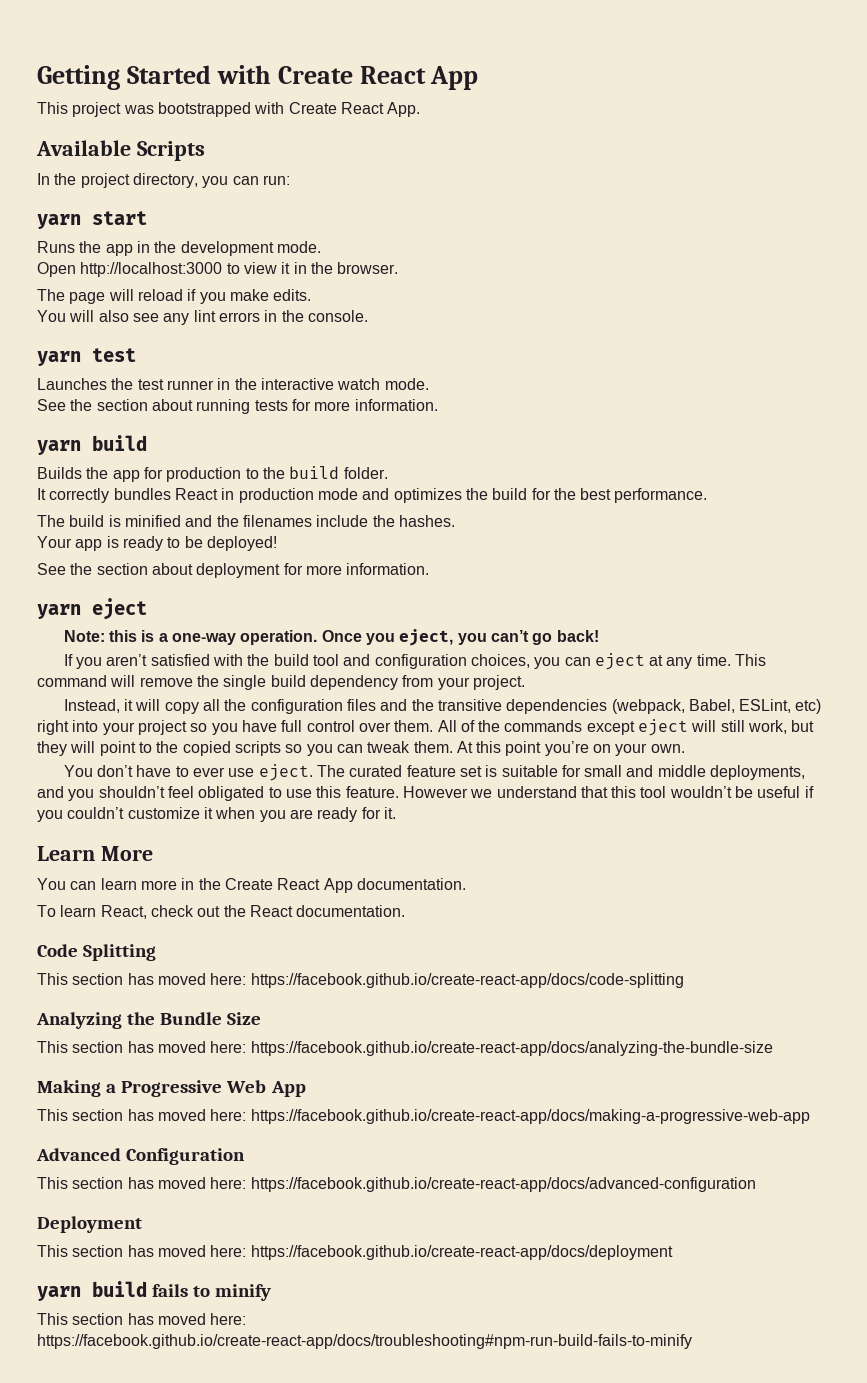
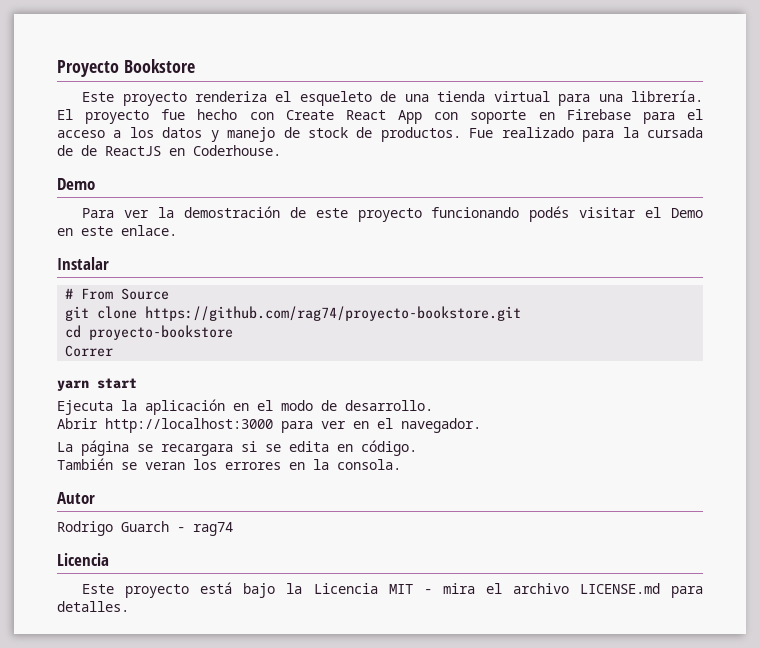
- Getting Started with Create React App
- This project was bootstrapped with Create React App.
- Available Scripts
- In the project directory, you can run:
+ Proyecto Bookstore
+ Este proyecto renderiza el esqueleto de una tienda virtual para una librería. El proyecto fue hecho con Create React App con soporte en Firebase para el acceso a los datos y manejo de stock de productos. Fue realizado para la cursada de de ReactJS en Coderhouse.
+ Demo
+ Para ver la demostración de este proyecto funcionando podés visitar el Demo en este enlace.
+ Instalar
+ # From Source
+ git clone https://github.com/rag74/proyecto-bookstore.git
+ cd proyecto-bookstore
+ Correr
  yarn start
- Runs the app in the development mode.
- Open http://localhost:3000 to view it in the browser.
- The page will reload if you make edits.
- You will also see any lint errors in the console.
- yarn test
- Launches the test runner in the interactive watch mode.
- See the section about running tests for more information.
- yarn build
- Builds the app for production to the build folder.
- It correctly bundles React in production mode and optimizes the build for the best performance.
- The build is minified and the filenames include the hashes.
- Your app is ready to be deployed!
- See the section about deployment for more information.
- yarn eject
- Note: this is a one-way operation. Once you eject, you can’t go back!
- If you aren’t satisfied with the build tool and configuration choices, you can eject at any time. This command will remove the single build dependency from your project.
- Instead, it will copy all the configuration files and the transitive dependencies (webpack, Babel, ESLint, etc) right into your project so you have full control over them. All of the commands except eject will still work, but they will point to the copied scripts so you can tweak them. At this point you’re on your own.
- You don’t have to ever use eject. The curated feature set is suitable for small and middle deployments, and you shouldn’t feel obligated to use this feature. However we understand that this tool wouldn’t be useful if you couldn’t customize it when you are ready for it.
- Learn More
- You can learn more in the Create React App documentation.
- To learn React, check out the React documentation.
- Code Splitting
- This section has moved here: https://facebook.github.io/create-react-app/docs/code-splitting
- Analyzing the Bundle Size
- This section has moved here: https://facebook.github.io/create-react-app/docs/analyzing-the-bundle-size
- Making a Progressive Web App
- This section has moved here: https://facebook.github.io/create-react-app/docs/making-a-progressive-web-app
- Advanced Configuration
- This section has moved here: https://facebook.github.io/create-react-app/docs/advanced-configuration
- Deployment
- This section has moved here: https://facebook.github.io/create-react-app/docs/deployment
- yarn build fails to minify
- This section has moved here: https://facebook.github.io/create-react-app/docs/troubleshooting#npm-run-build-fails-to-minify
+ Ejecuta la aplicación en el modo de desarrollo.
+ Abrir http://localhost:3000 para ver en el navegador.
+ La página se recargara si se edita en código.
+ También se veran los errores en la consola.
+ Autor
+ Rodrigo Guarch - rag74
+ Licencia
+ Este proyecto está bajo la Licencia MIT - mira el archivo LICENSE.md para detalles.

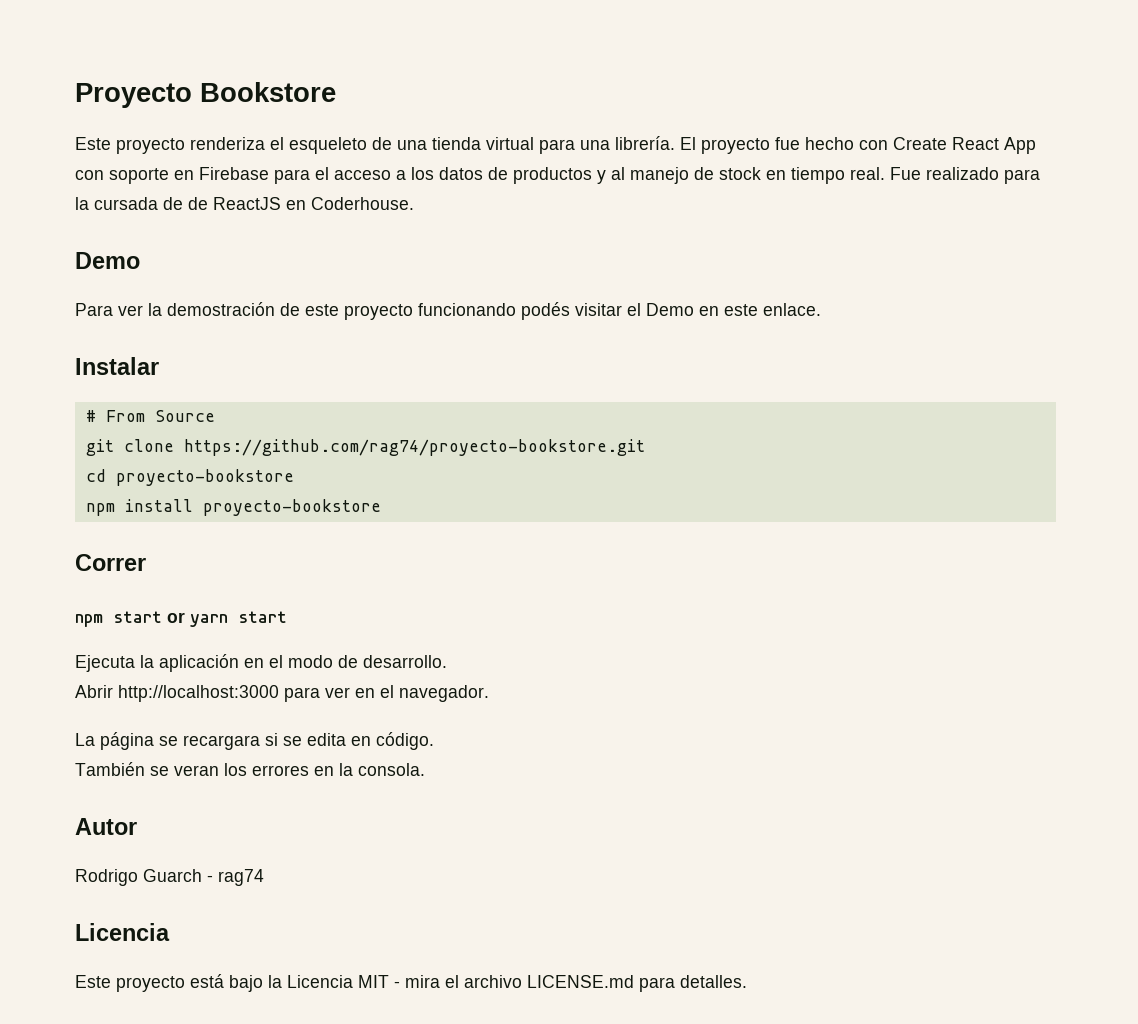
- El proyecto fue hecho con Create React App con soporte en Firebase para el acceso a los datos y manejo de stock de productos.
+ El proyecto fue hecho con Create React App con soporte en Firebase para el acceso a los datos de productos y al manejo de stock en tiempo real.
+ npm install proyecto-bookstore
  Correr
- yarn start
+ npm start or yarn start

